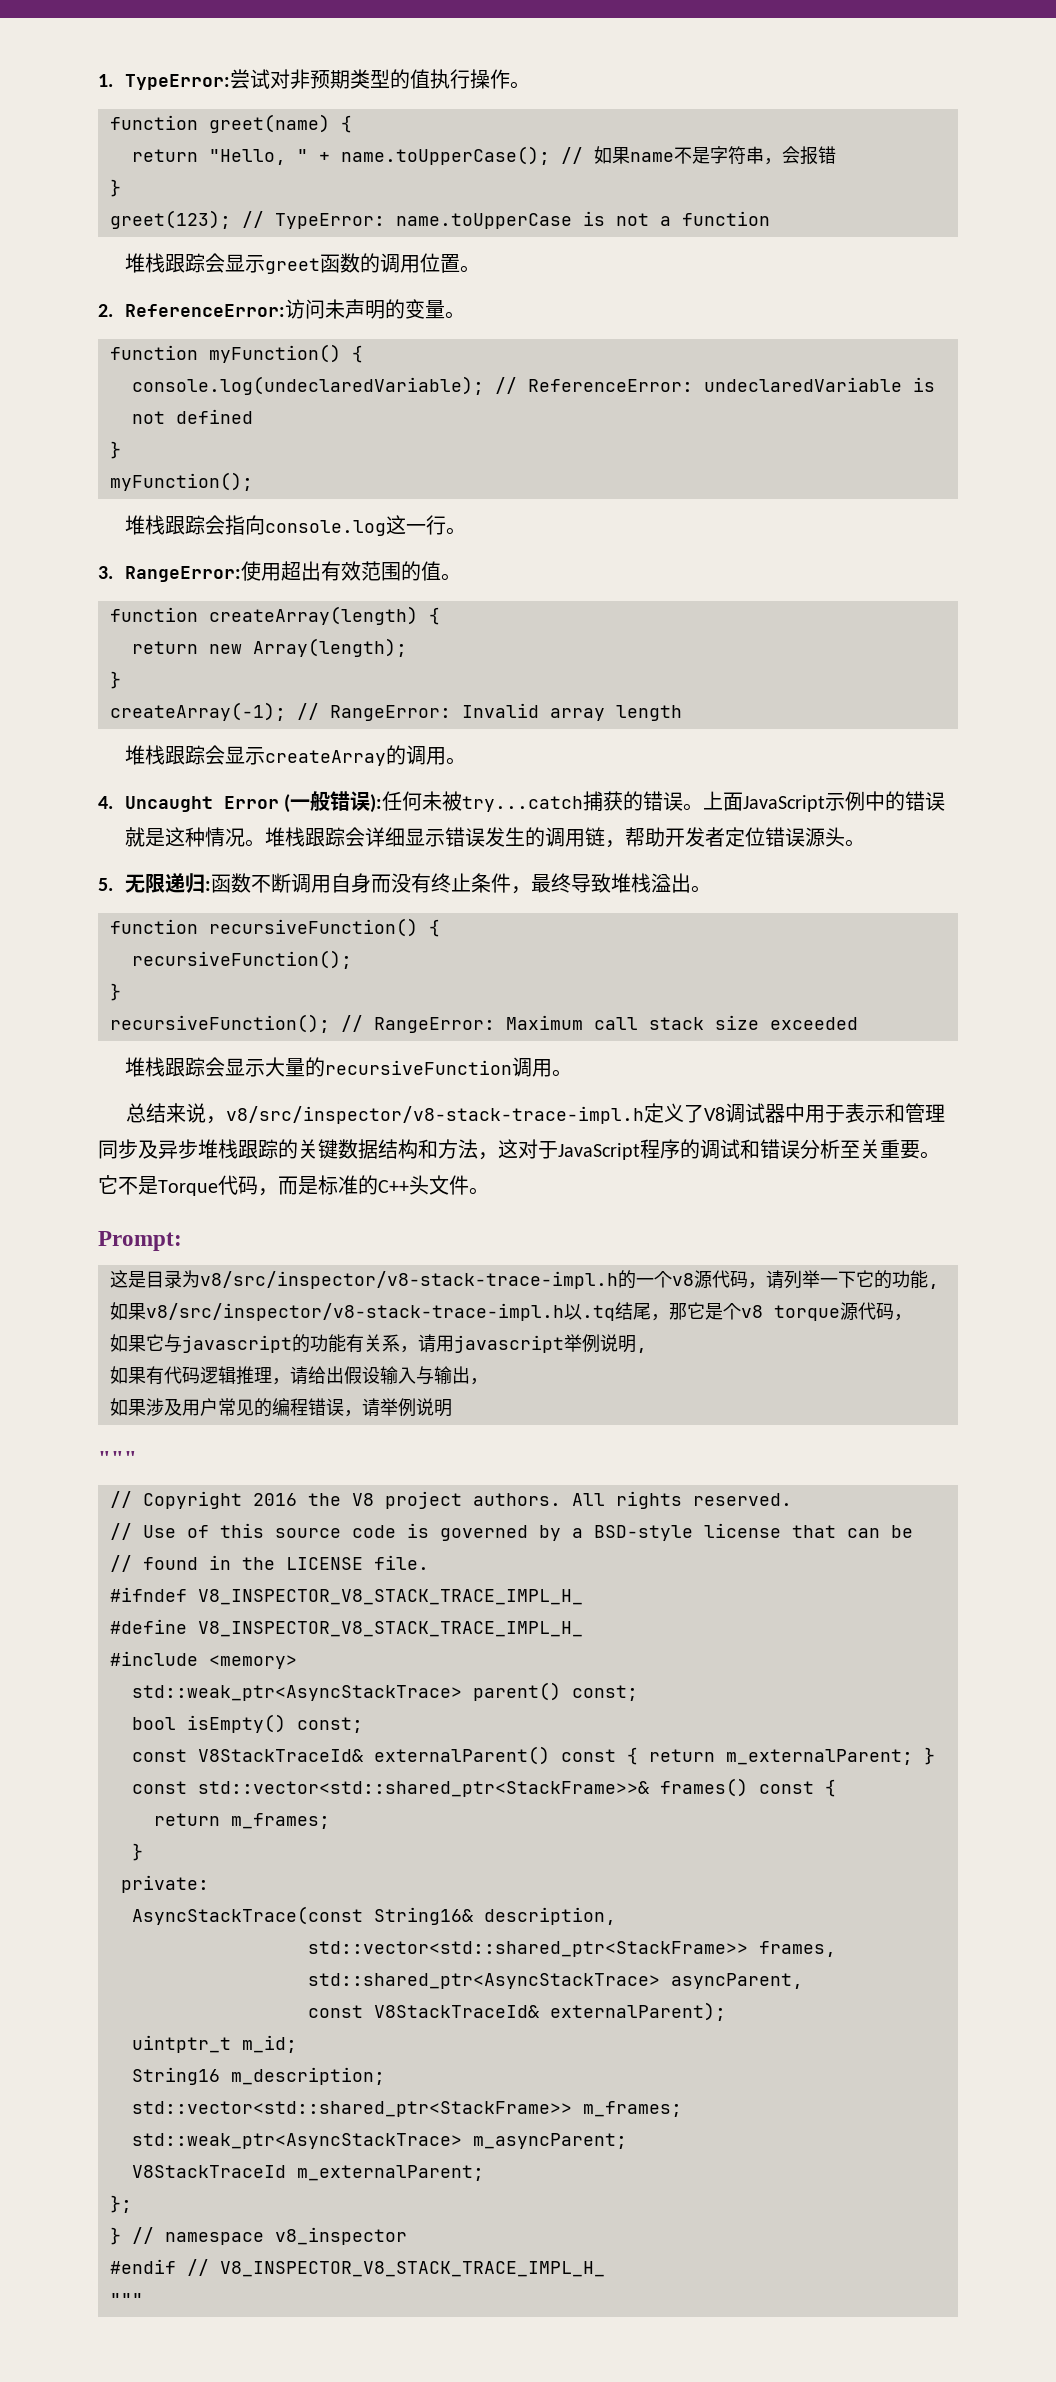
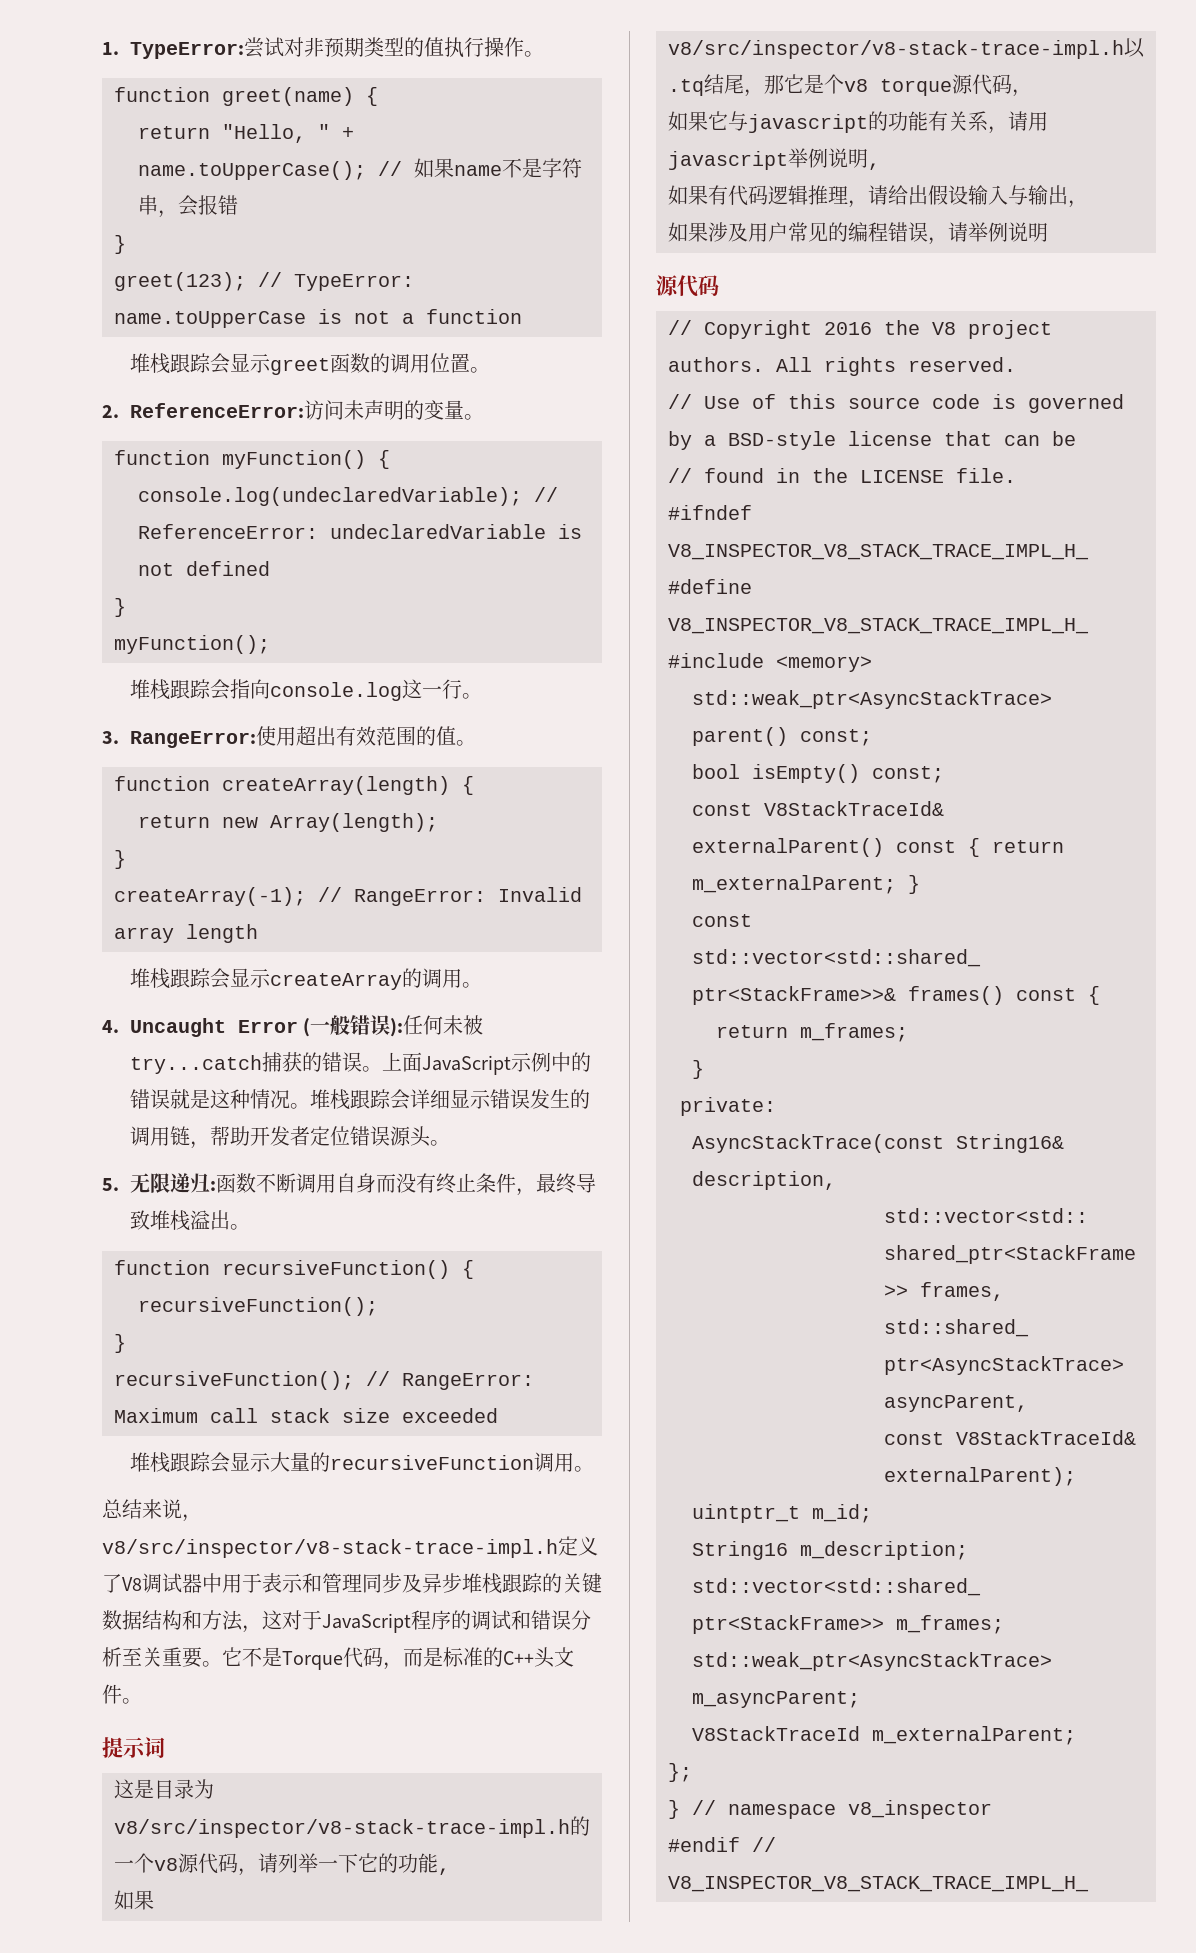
- Prompt:
+ 提示词
  如果涉及用户常见的编程错误，请举例说明
- """
+ 源代码
  #endif // V8_INSPECTOR_V8_STACK_TRACE_IMPL_H_
- """

